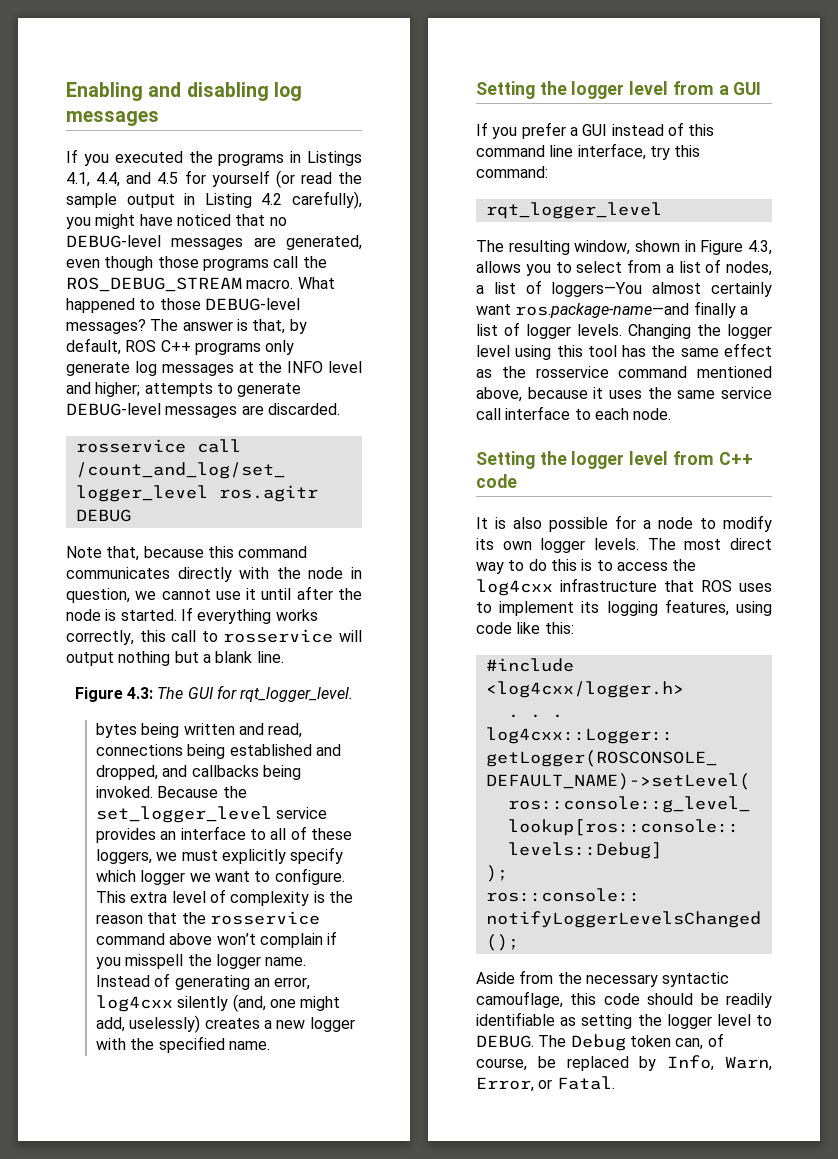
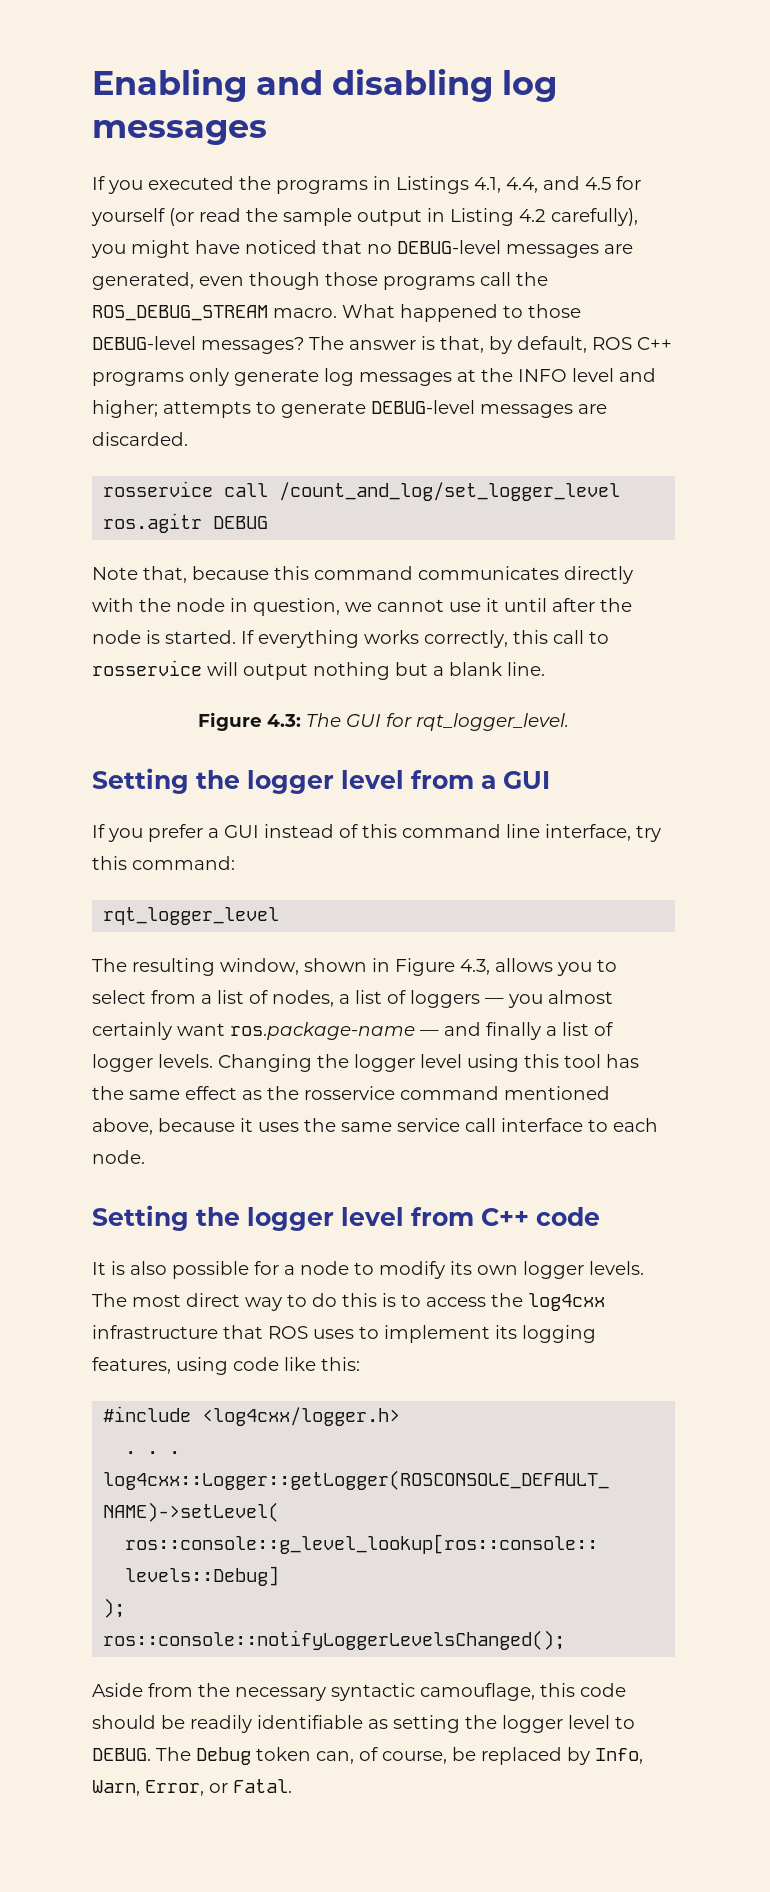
- bytes being written and read, connections being established and dropped, and callbacks being invoked. Because the set_logger_level service provides an interface to all of these loggers, we must explicitly specify which logger we want to configure. This extra level of complexity is the reason that the rosservice command above won’t complain if you misspell the logger name. Instead of generating an error, log4cxx silently (and, one might add, uselessly) creates a new logger with the specified name.
- The resulting window, shown in Figure 4.3, allows you to select from a list of nodes, a list of loggers—You almost certainly want ros.package-name—and finally a list of logger levels.
+ The resulting window, shown in Figure 4.3, allows you to select from a list of nodes, a list of loggers — you almost certainly want ros.package-name — and finally a list of logger levels.

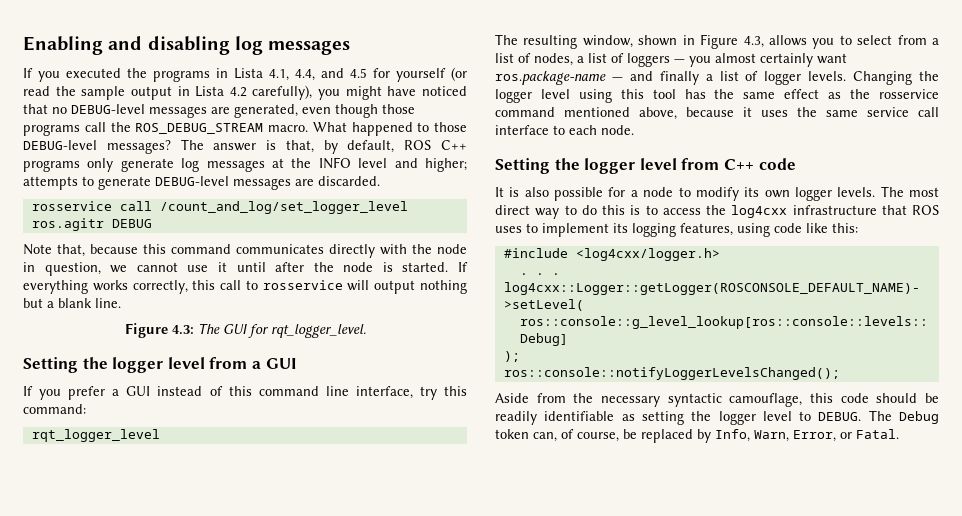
- If you executed the programs in Listings 4.1, 4.4, and 4.5 for yourself (or read the sample output in Listing 4.2 carefully), you might have noticed that no DEBUG-level messages are generated, even though those programs call the ROS_DEBUG_STREAM macro.
+ If you executed the programs in Lista 4.1, 4.4, and 4.5 for yourself (or read the sample output in Lista 4.2 carefully), you might have noticed that no DEBUG-level messages are generated, even though those programs call the ROS_DEBUG_STREAM macro.

